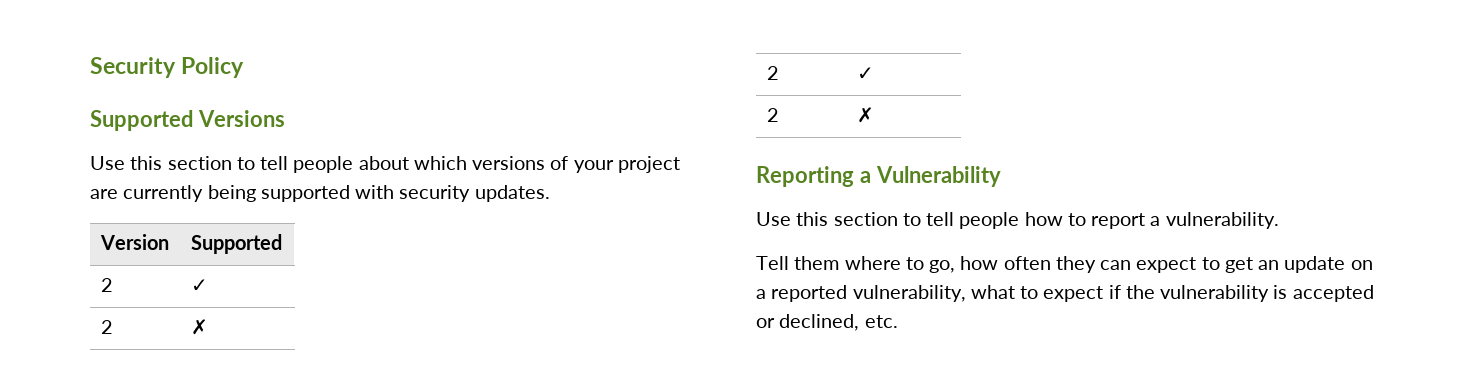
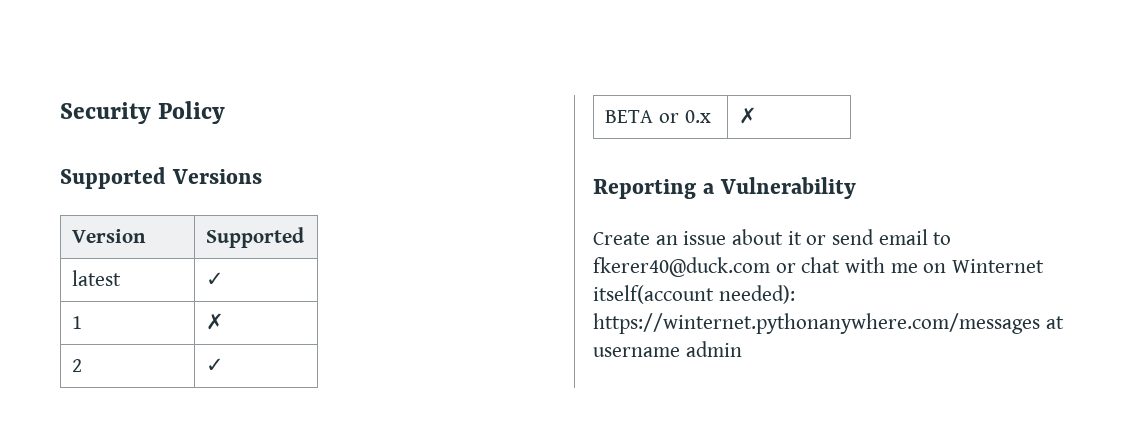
- Use this section to tell people about which versions of your project are currently being supported with security updates.
  Version | Supported
+ latest | ✓
+ 1 | ✗
  2 | ✓
- 2 | ✗
- 2 | ✓
- 2 | ✗
+ BETA or 0.x | ✗
- Use this section to tell people how to report a vulnerability.
- Tell them where to go, how often they can expect to get an update on a reported vulnerability, what to expect if the vulnerability is accepted or declined, etc.
+ Create an issue about it or send email to fkerer40@duck.com or chat with me on Winternet itself(account needed): https://winternet.pythonanywhere.com/messages at username admin

